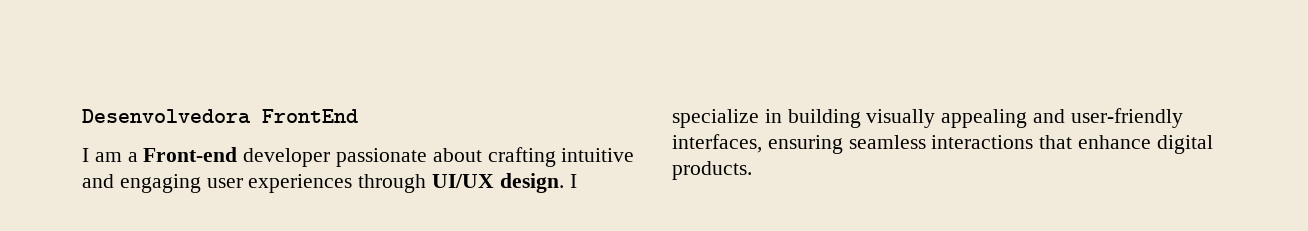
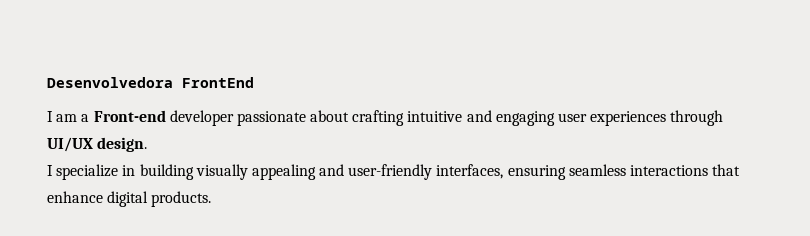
- I am a Front-end developer passionate about crafting intuitive and engaging user experiences through UI/UX design. I specialize in building visually appealing and user-friendly interfaces, ensuring seamless interactions that enhance digital products.
+ I am a Front-end developer passionate about crafting intuitive and engaging user experiences through UI/UX design.
+ I specialize in building visually appealing and user-friendly interfaces, ensuring seamless interactions that enhance digital products.

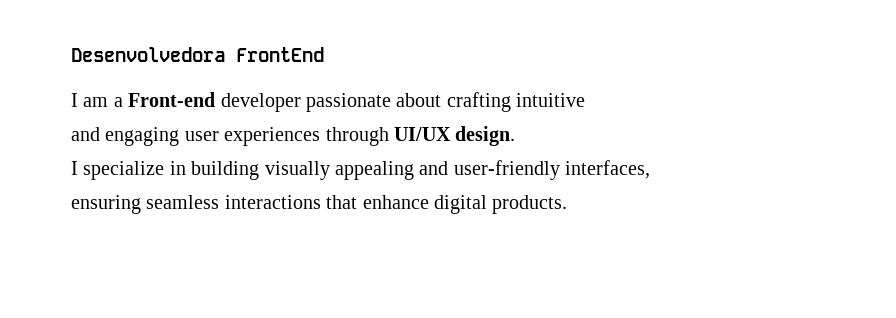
- I am a Front-end developer passionate about crafting intuitive and engaging user experiences through UI/UX design.
+ I am a Front-end developer passionate about crafting intuitive
+ and engaging user experiences through UI/UX design.
- I specialize in building visually appealing and user-friendly interfaces, ensuring seamless interactions that enhance digital products.
+ I specialize in building visually appealing and user-friendly interfaces,
+ ensuring seamless interactions that enhance digital products.

